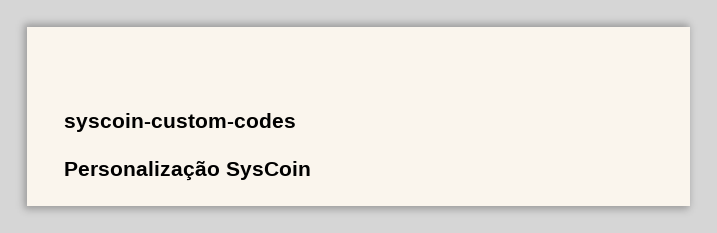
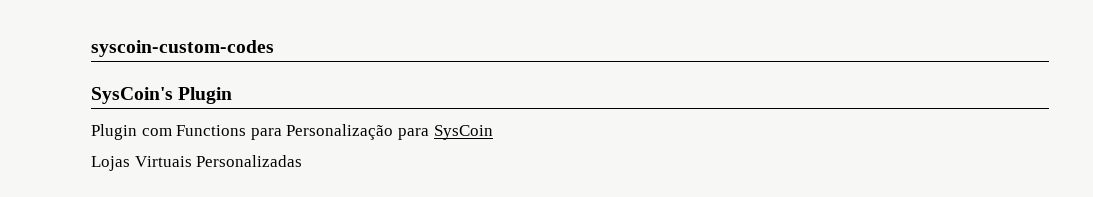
- Personalização SysCoin
+ SysCoin's Plugin
+ Plugin com Functions para Personalização para SysCoin
+ Lojas Virtuais Personalizadas

